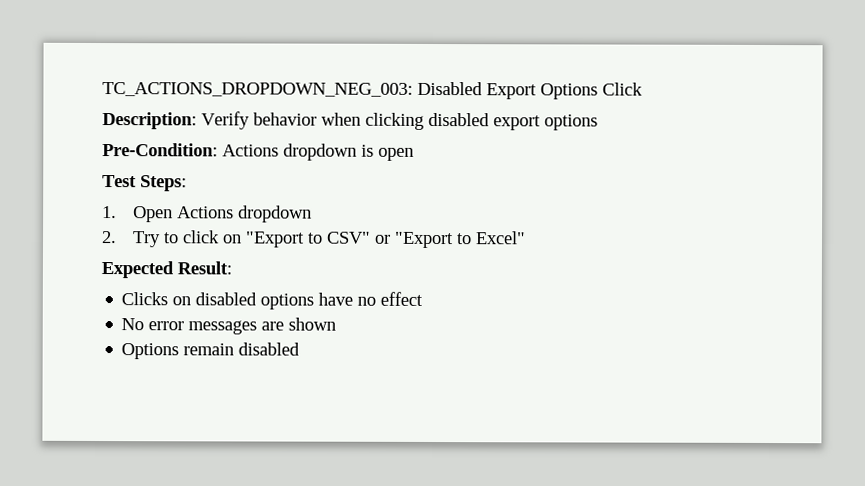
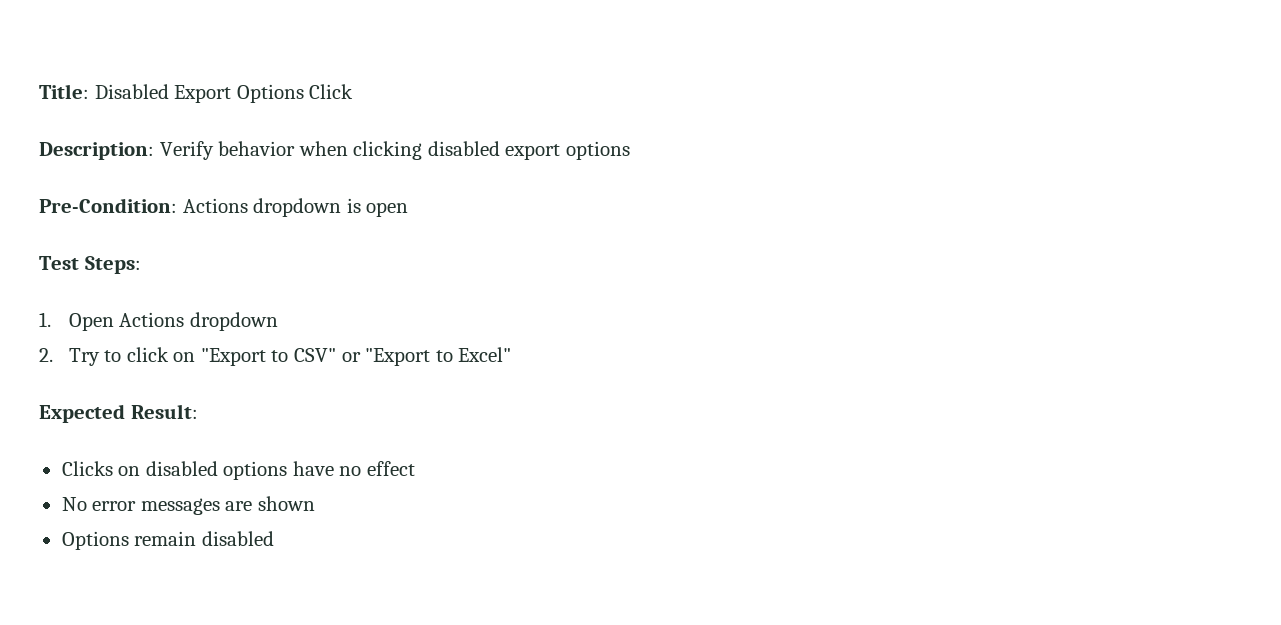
- TC_ACTIONS_DROPDOWN_NEG_003: Disabled Export Options Click
+ Title: Disabled Export Options Click

